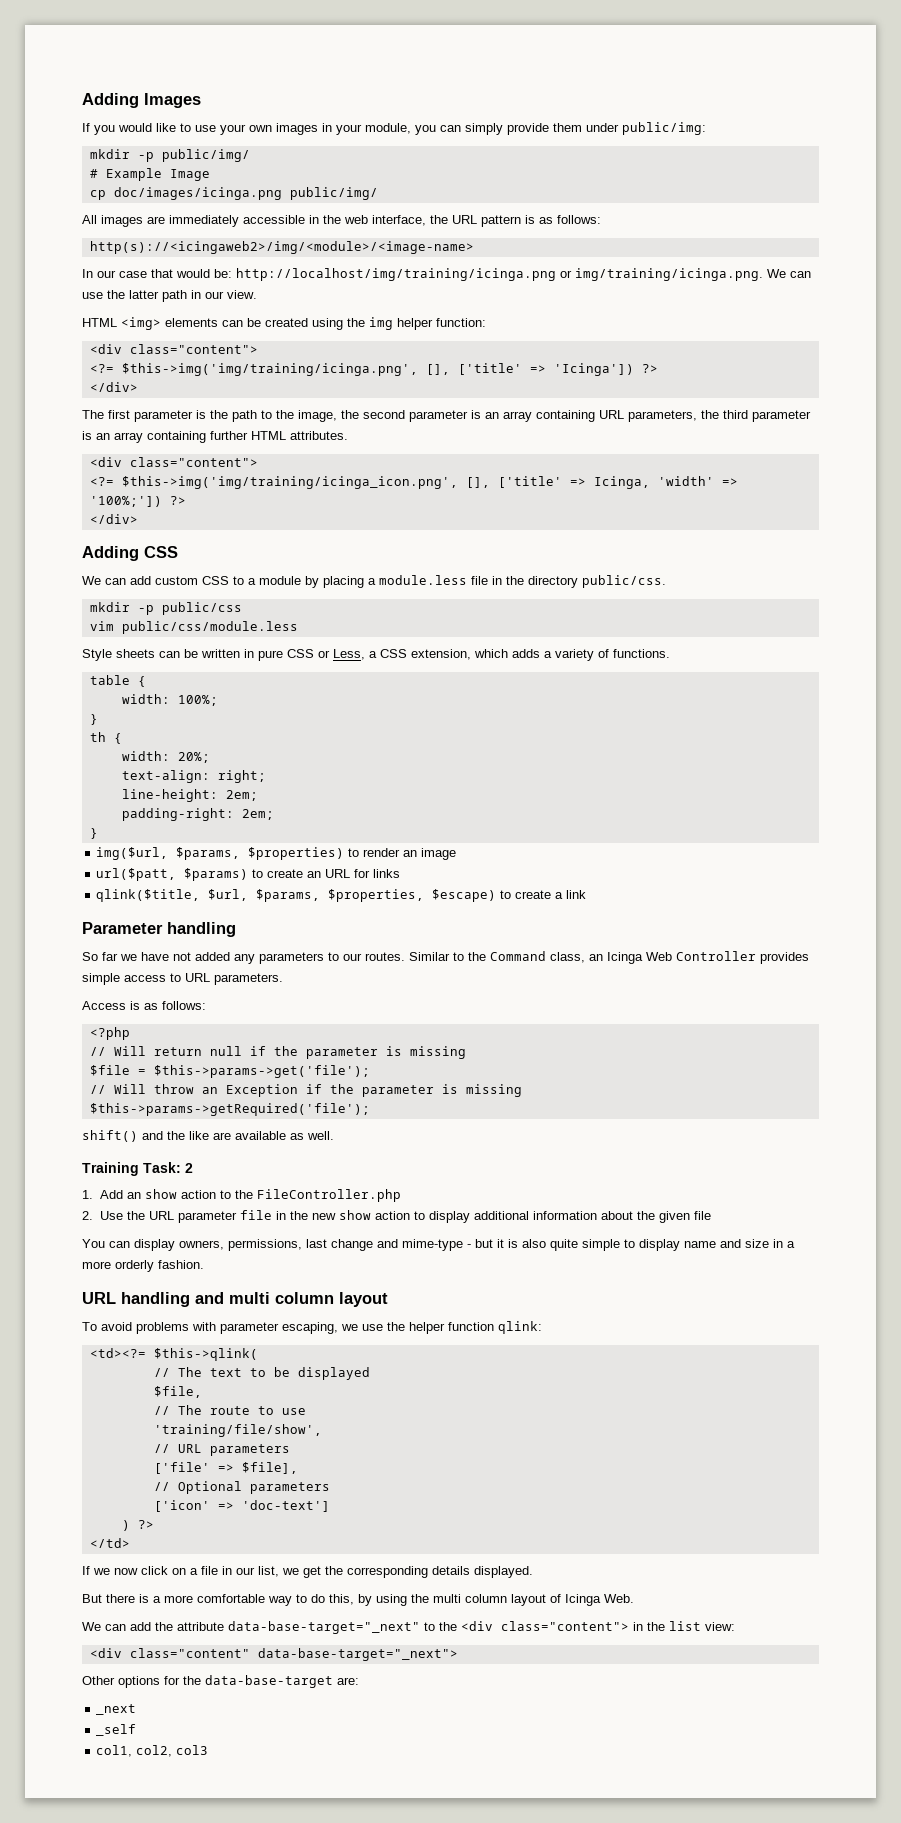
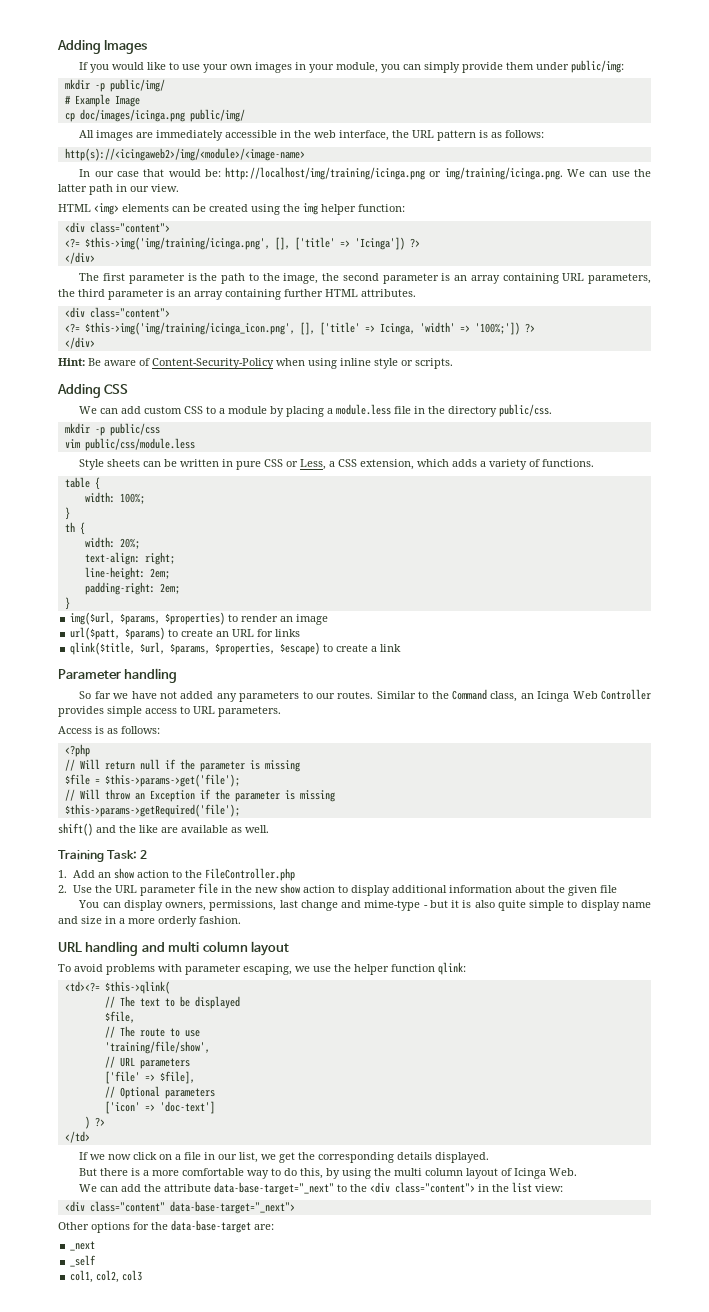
+ Hint: Be aware of Content-Security-Policy when using inline style or scripts.

